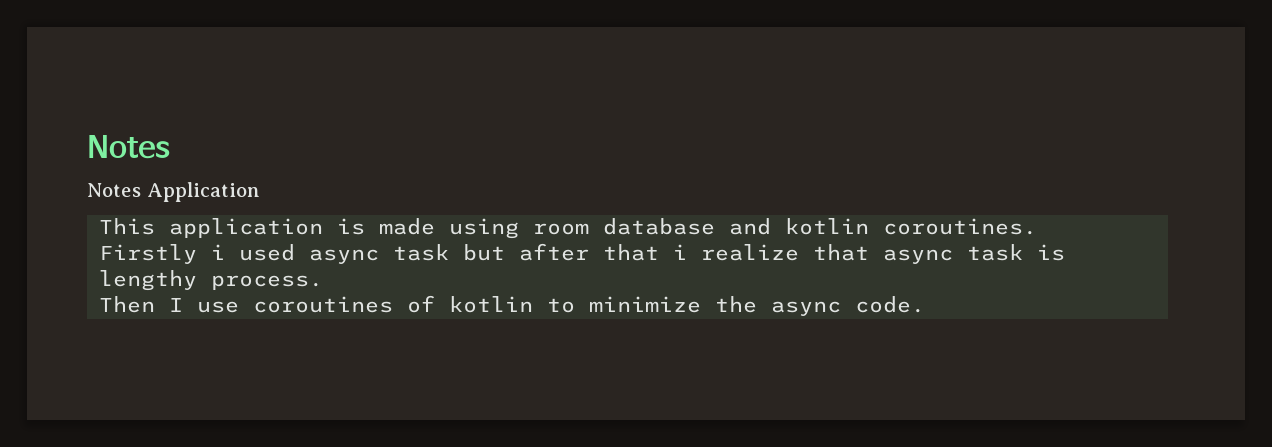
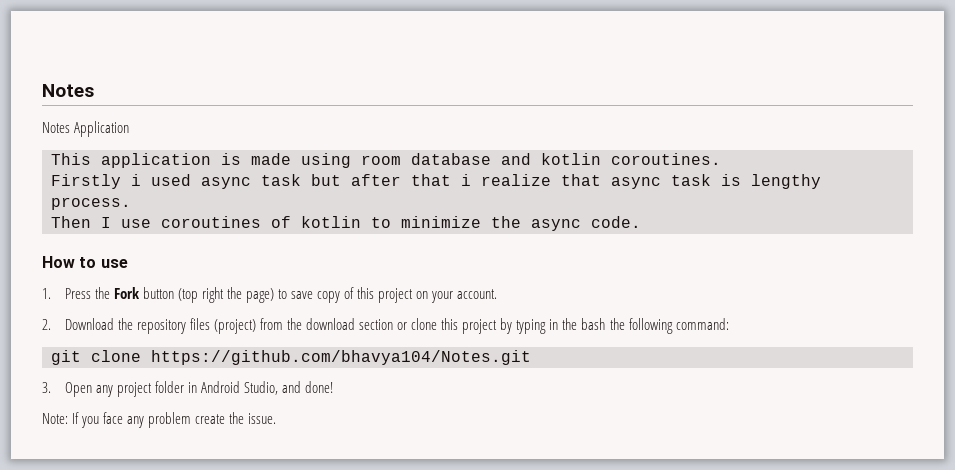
+ How to use
+ 1. Press the Fork button (top right the page) to save copy of this project on your account.
+ 2. Download the repository files (project) from the download section or clone this project by typing in the bash the following command:
+ git clone https://github.com/bhavya104/Notes.git
+ 3. Open any project folder in Android Studio, and done!
+ Note: If you face any problem create the issue.

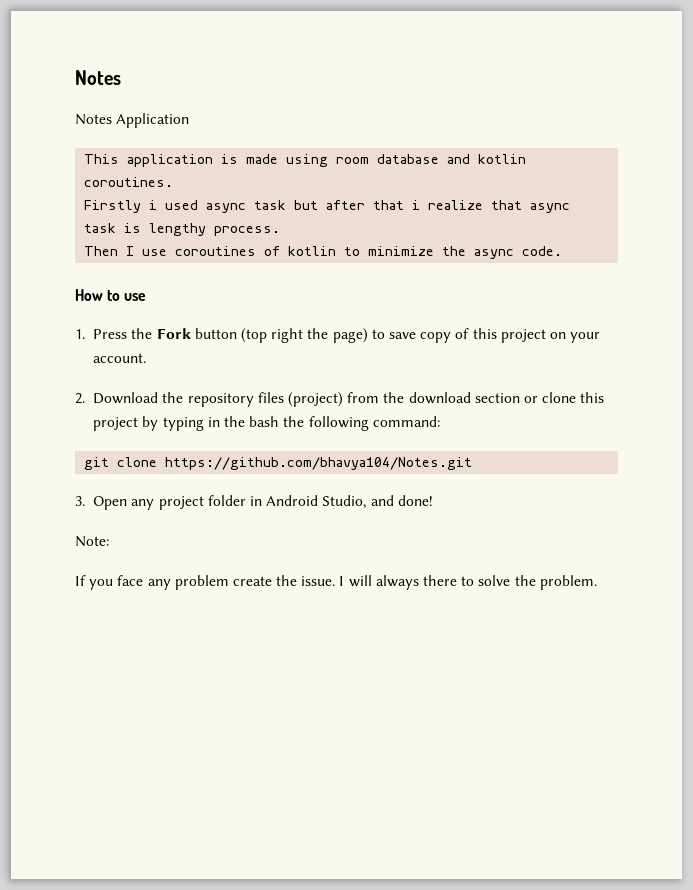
- Note: If you face any problem create the issue.
+ Note:
+ If you face any problem create the issue.
+ I will always there to solve the problem.

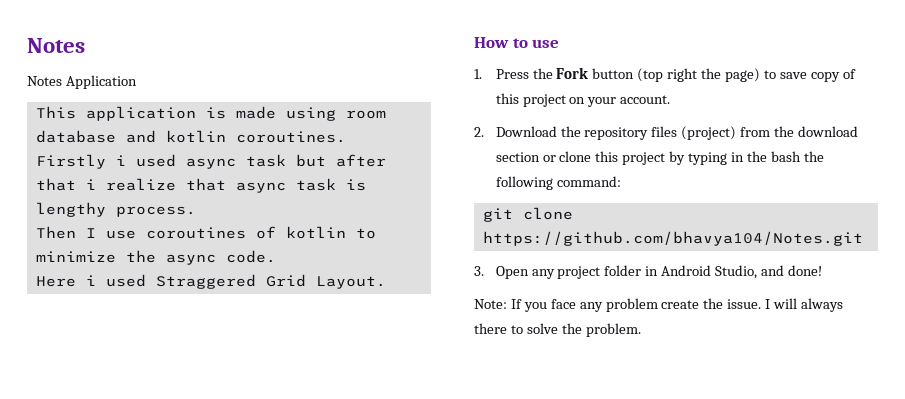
+ Here i used Straggered Grid Layout.
- Note:
- If you face any problem create the issue.
+ Note: If you face any problem create the issue.

